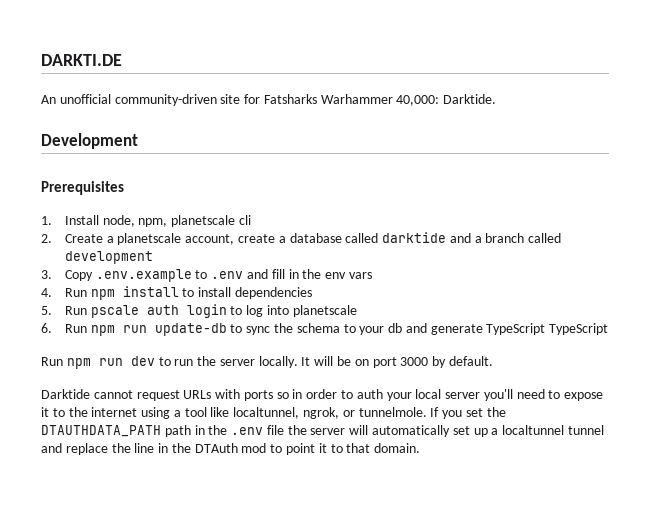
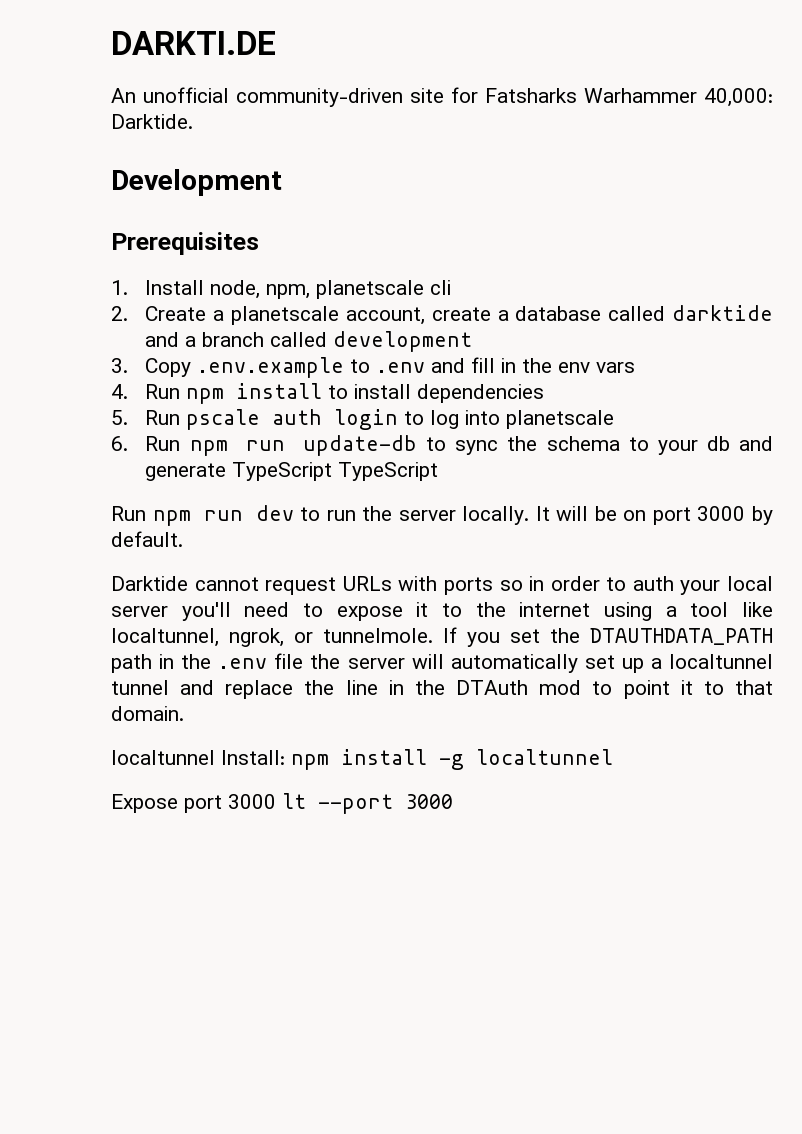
+ localtunnel Install: npm install -g localtunnel
+ Expose port 3000 lt --port 3000

